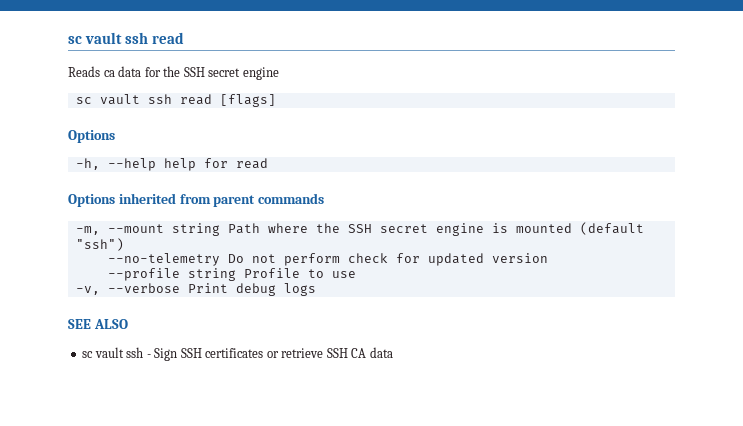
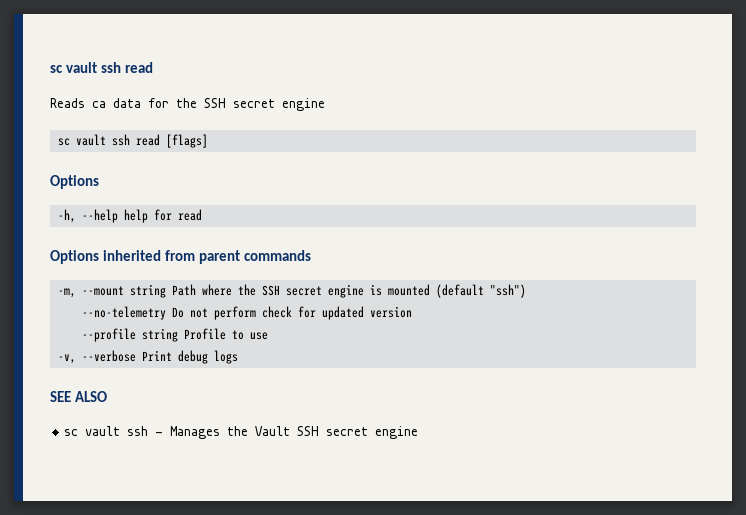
- sc vault ssh - Sign SSH certificates or retrieve SSH CA data
+ sc vault ssh - Manages the Vault SSH secret engine

